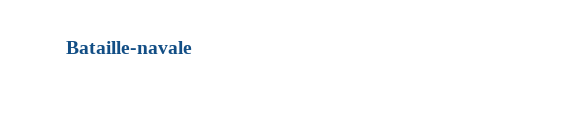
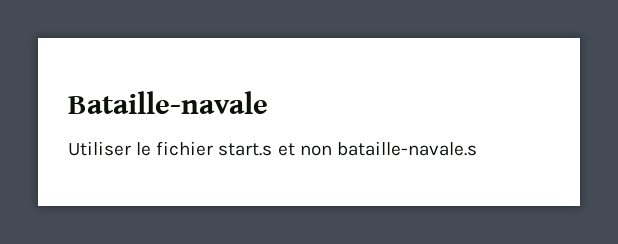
+ Utiliser le fichier start.s et non bataille-navale.s

